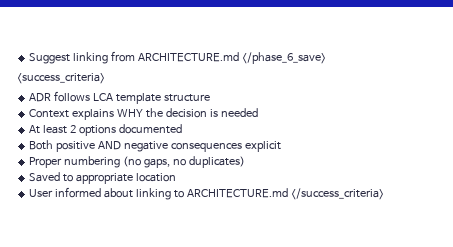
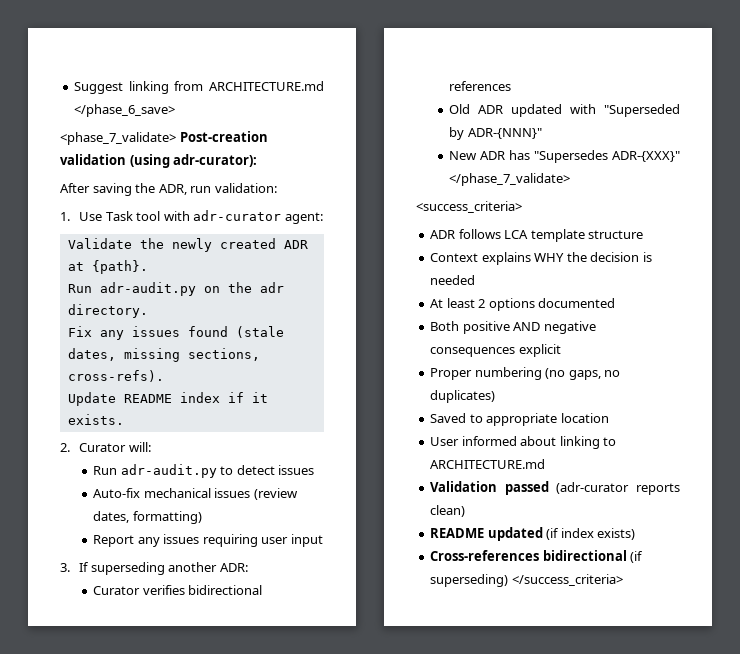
+ <phase_7_validate> Post-creation validation (using adr-curator):
+ After saving the ADR, run validation:
+ 1. Use Task tool with adr-curator agent:
+ Validate the newly created ADR at {path}.
+ Run adr-audit.py on the adr directory.
+ Fix any issues found (stale dates, missing sections, cross-refs).
+ Update README index if it exists.
+ 2. Curator will:
+ Run adr-audit.py to detect issues
+ Auto-fix mechanical issues (review dates, formatting)
+ Report any issues requiring user input
+ 3. If superseding another ADR:
+ Curator verifies bidirectional references
+ Old ADR updated with "Superseded by ADR-{NNN}"
+ New ADR has "Supersedes ADR-{XXX}" </phase_7_validate>
- User informed about linking to ARCHITECTURE.md </success_criteria>
+ User informed about linking to ARCHITECTURE.md
+ Validation passed (adr-curator reports clean)
+ README updated (if index exists)
+ Cross-references bidirectional (if superseding) </success_criteria>

